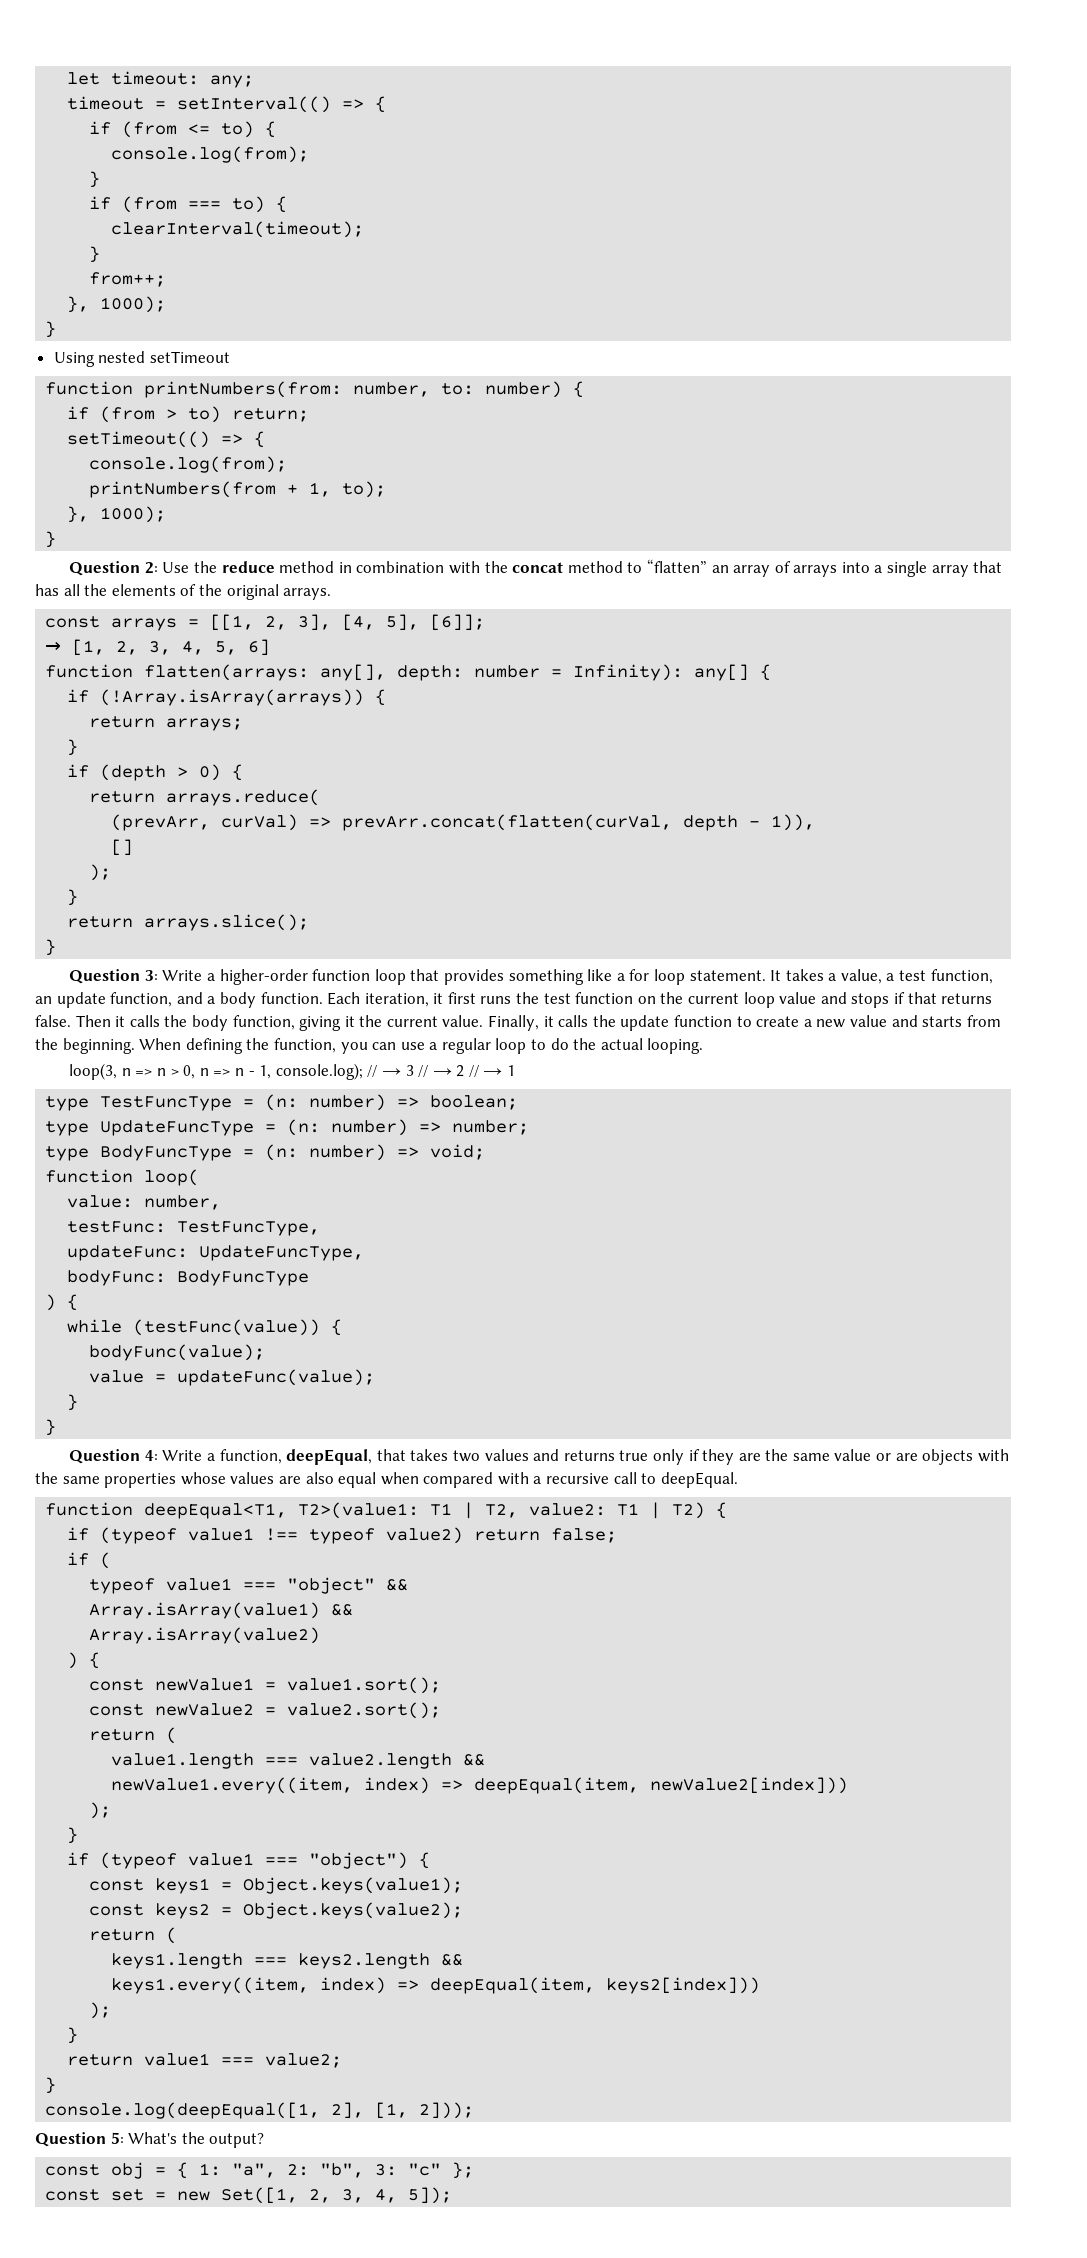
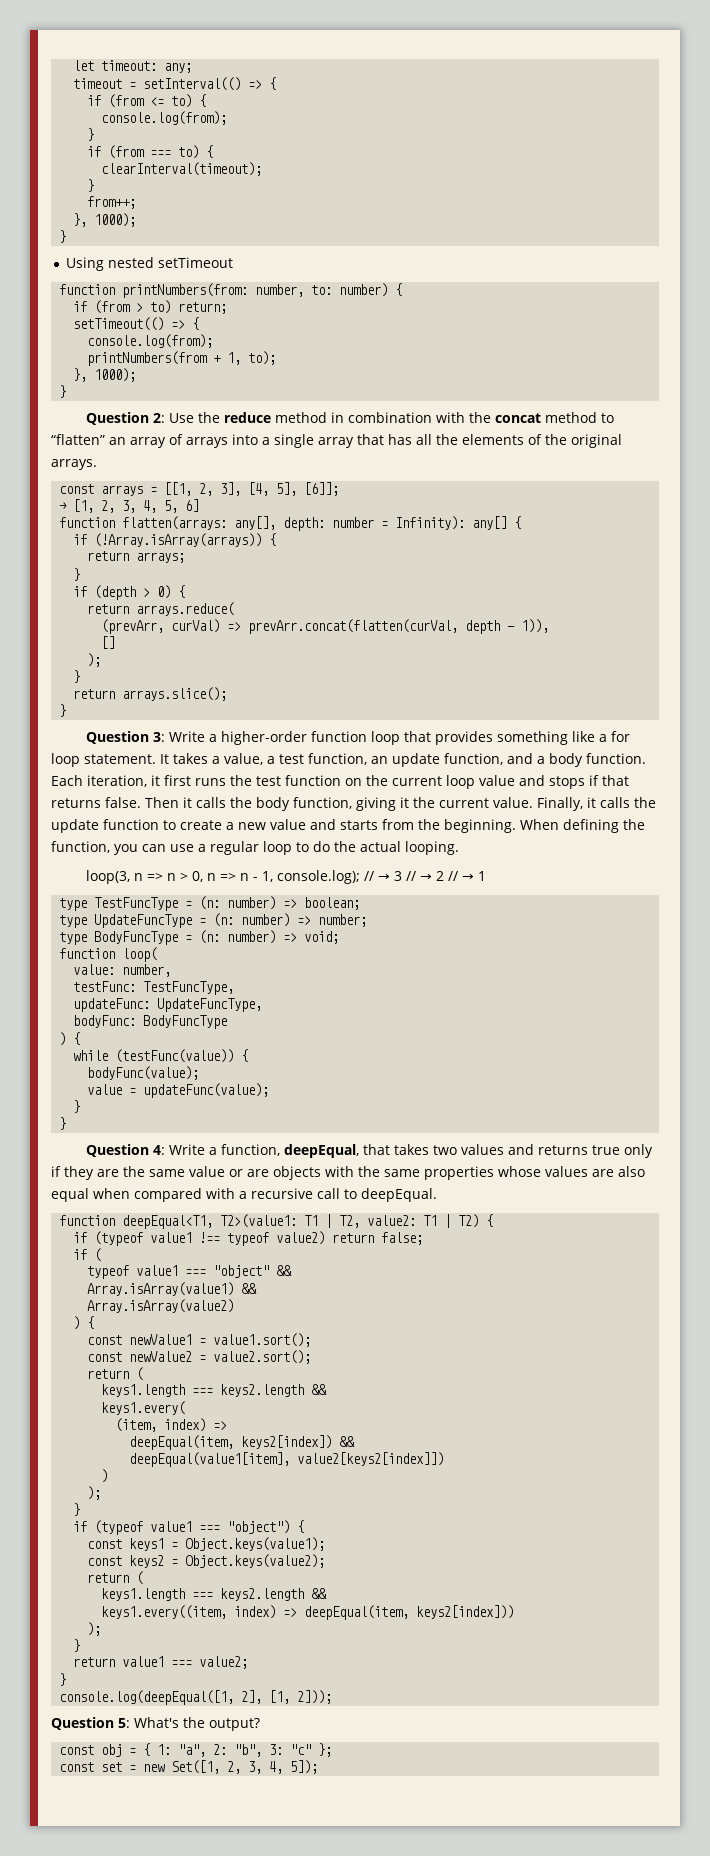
  const newValue2 = value2.sort();
  return (
- value1.length === value2.length &&
- newValue1.every((item, index) => deepEqual(item, newValue2[index]))
+ keys1.length === keys2.length &&
+ keys1.every(
+ (item, index) =>
+ deepEqual(item, keys2[index]) &&
+ deepEqual(value1[item], value2[keys2[index]])
+ )

